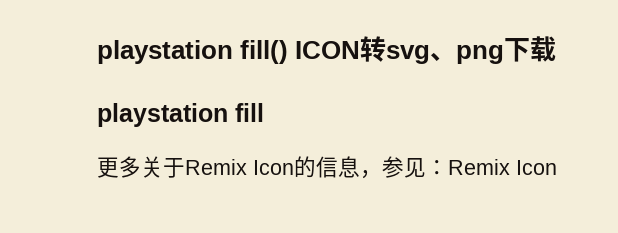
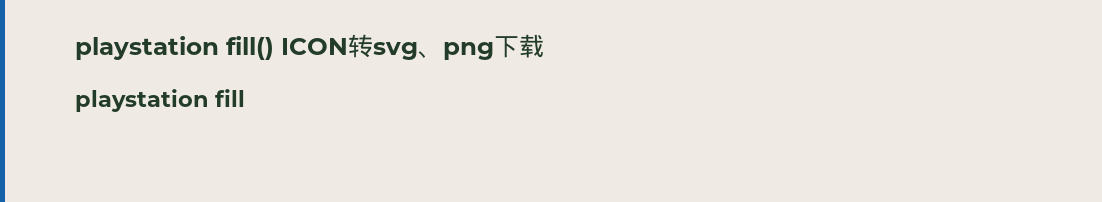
- 更多关于Remix Icon的信息，参见：Remix Icon

